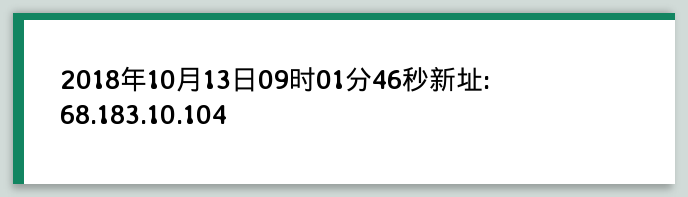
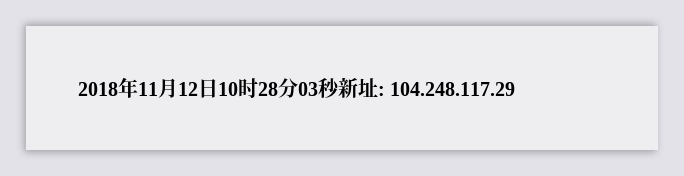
- 2018年10月13日09时01分46秒新址: 68.183.10.104
+ 2018年11月12日10时28分03秒新址: 104.248.117.29

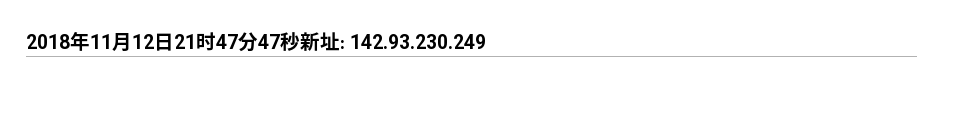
- 2018年11月12日10时28分03秒新址: 104.248.117.29
+ 2018年11月12日21时47分47秒新址: 142.93.230.249

